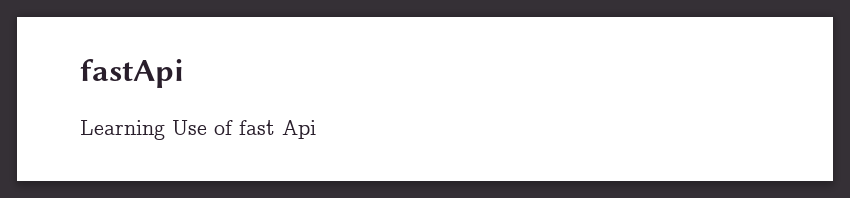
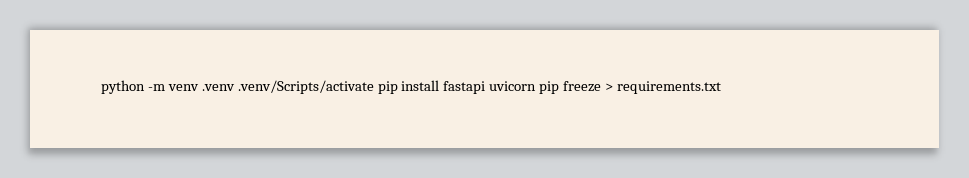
- fastApi
- Learning Use of fast Api
+ python -m venv .venv .venv/Scripts/activate pip install fastapi uvicorn pip freeze > requirements.txt

